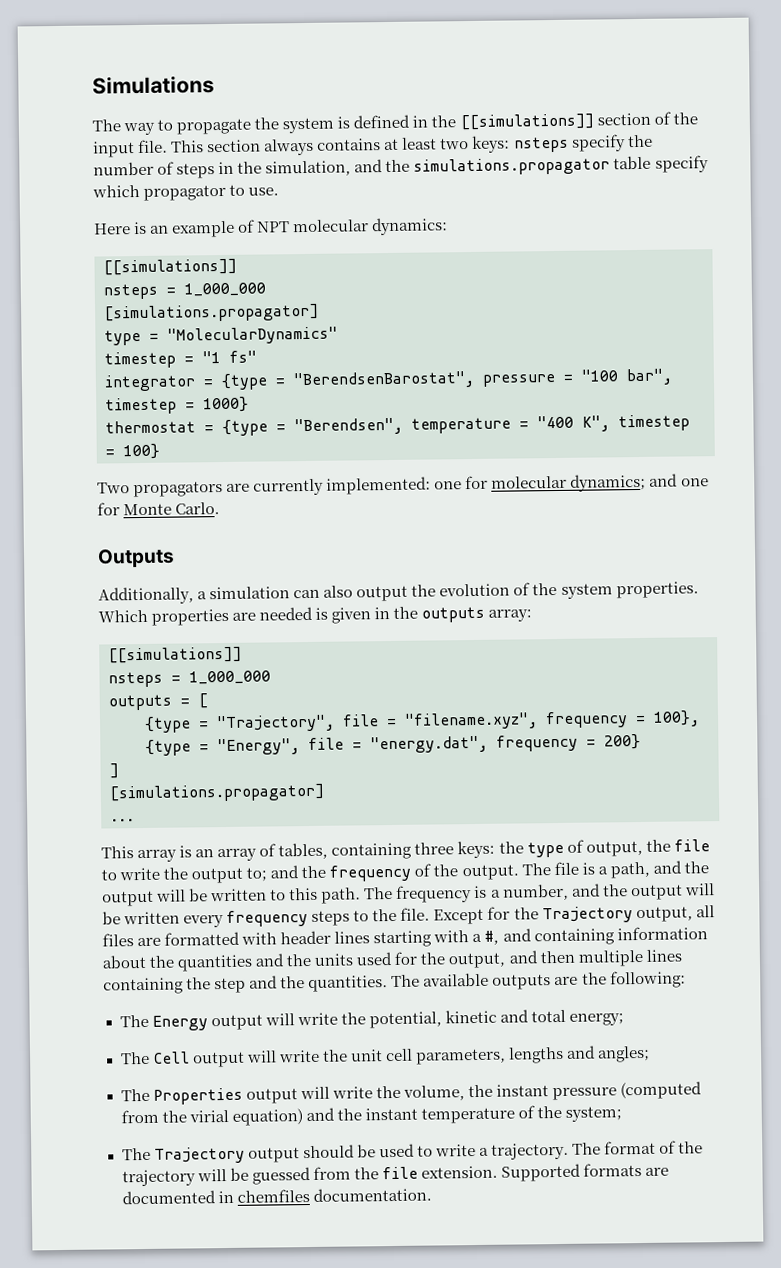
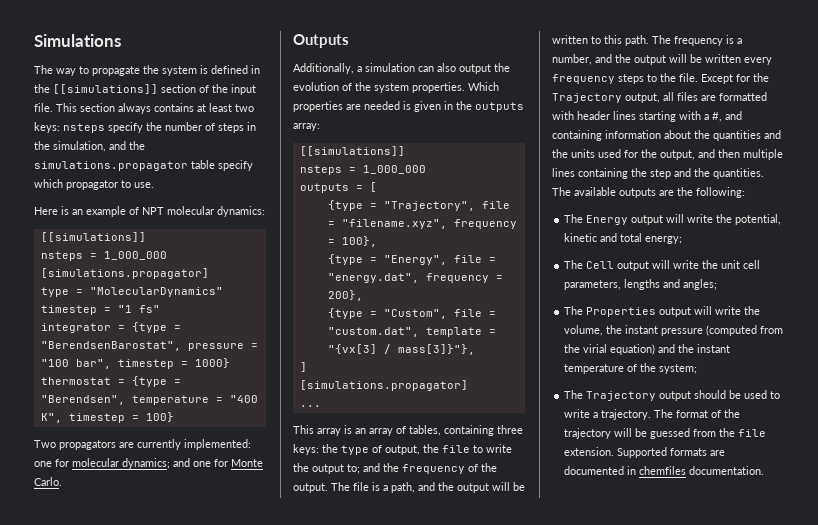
- {type = "Energy", file = "energy.dat", frequency = 200}
+ {type = "Energy", file = "energy.dat", frequency = 200},
+ {type = "Custom", file = "custom.dat", template = "{vx[3] / mass[3]}"},

